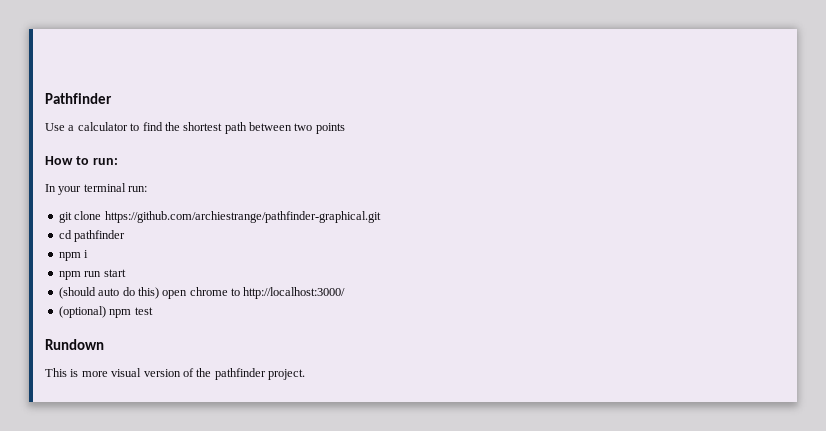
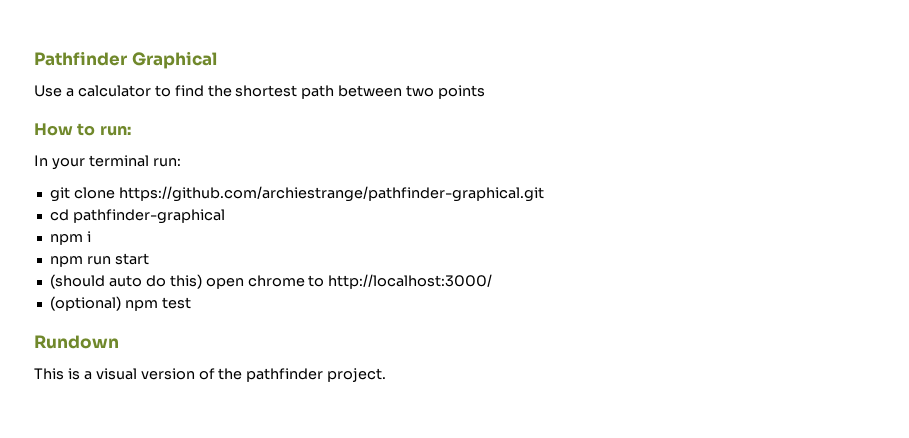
- Pathfinder
+ Pathfinder Graphical
- cd pathfinder
+ cd pathfinder-graphical
- This is more visual version of the pathfinder project.
+ This is a visual version of the pathfinder project.

